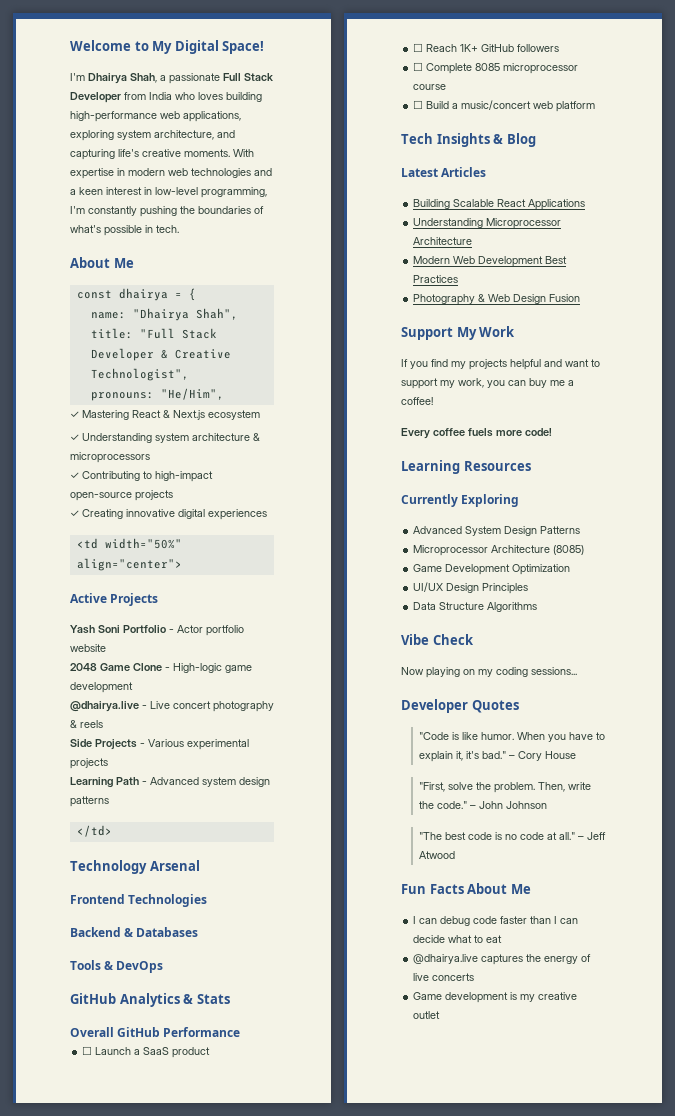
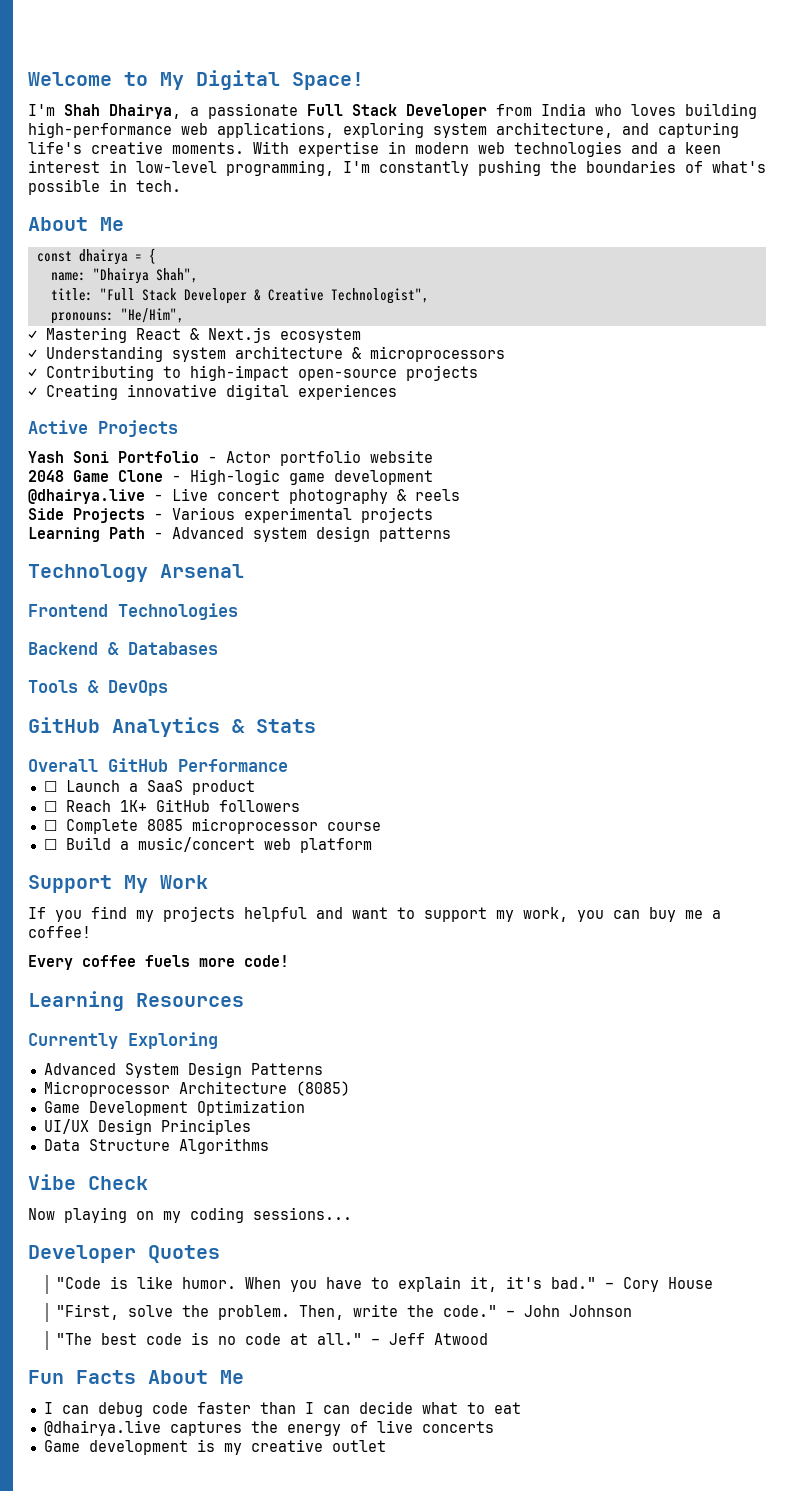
- I'm Dhairya Shah, a passionate Full Stack Developer from India who loves building high-performance web applications, exploring system architecture, and capturing life's creative moments.
+ I'm Shah Dhairya, a passionate Full Stack Developer from India who loves building high-performance web applications, exploring system architecture, and capturing life's creative moments.
- <td width="50%" align="center">
- </td>
- Tech Insights & Blog
- Latest Articles
- Building Scalable React Applications
- Understanding Microprocessor Architecture
- Modern Web Development Best Practices
- Photography & Web Design Fusion

